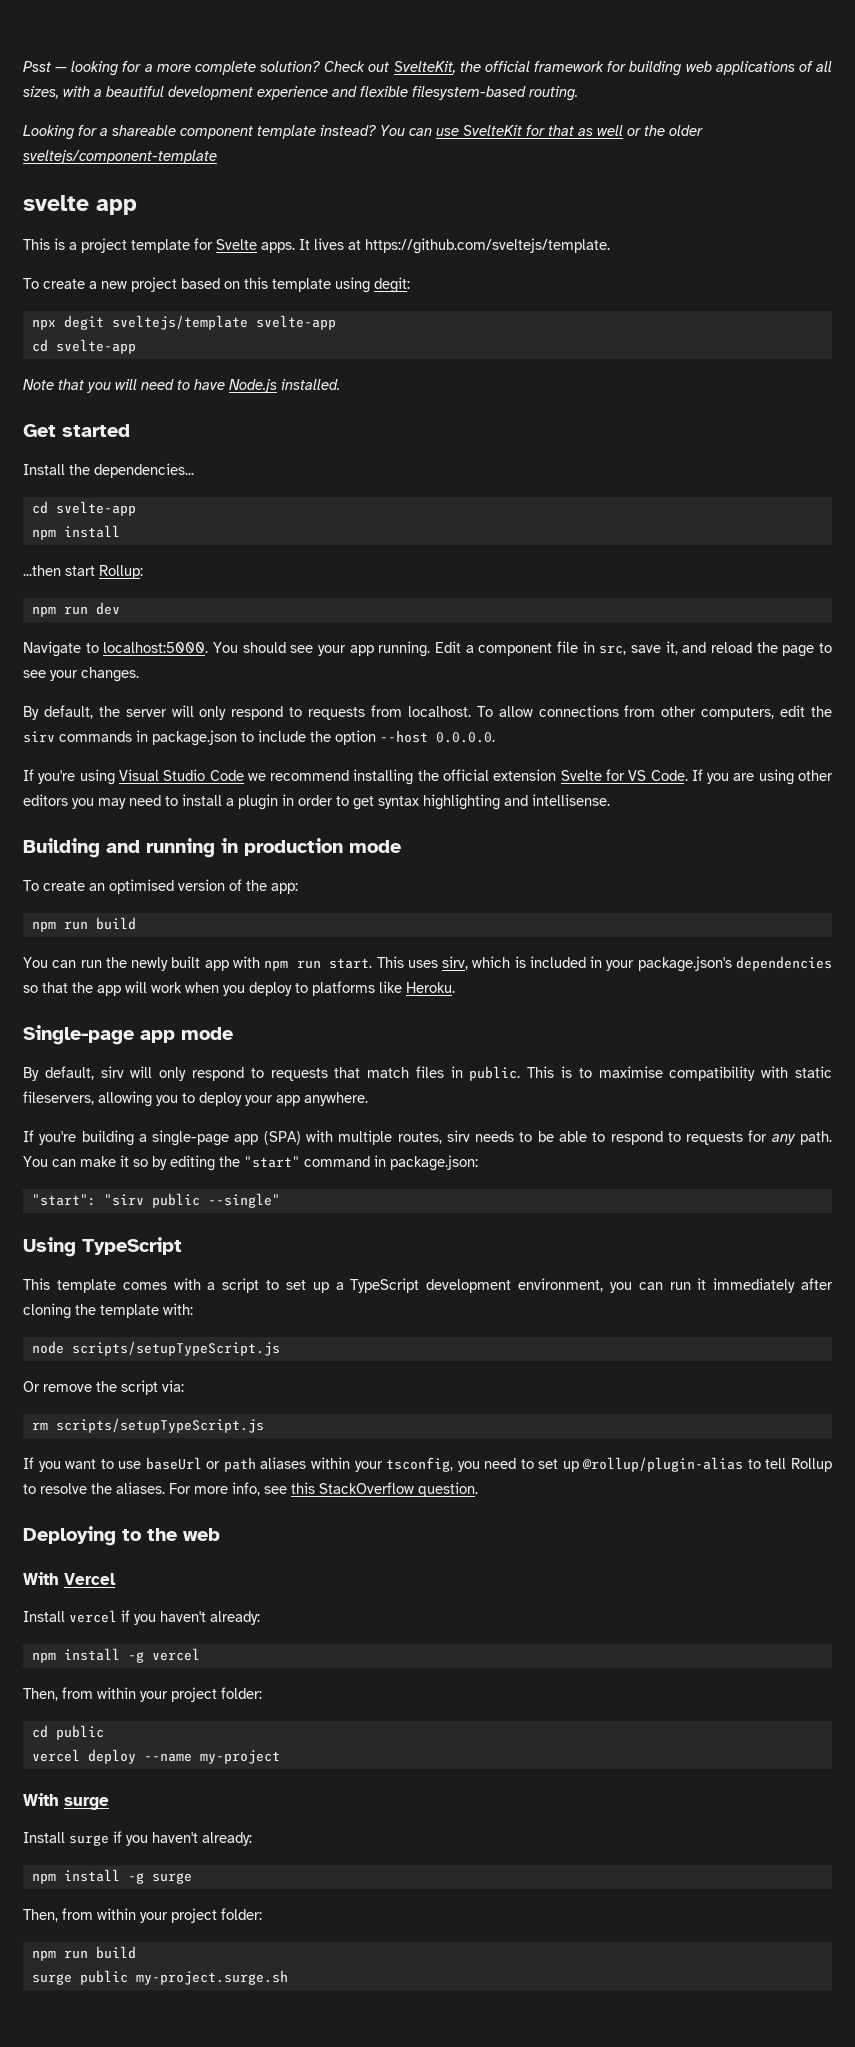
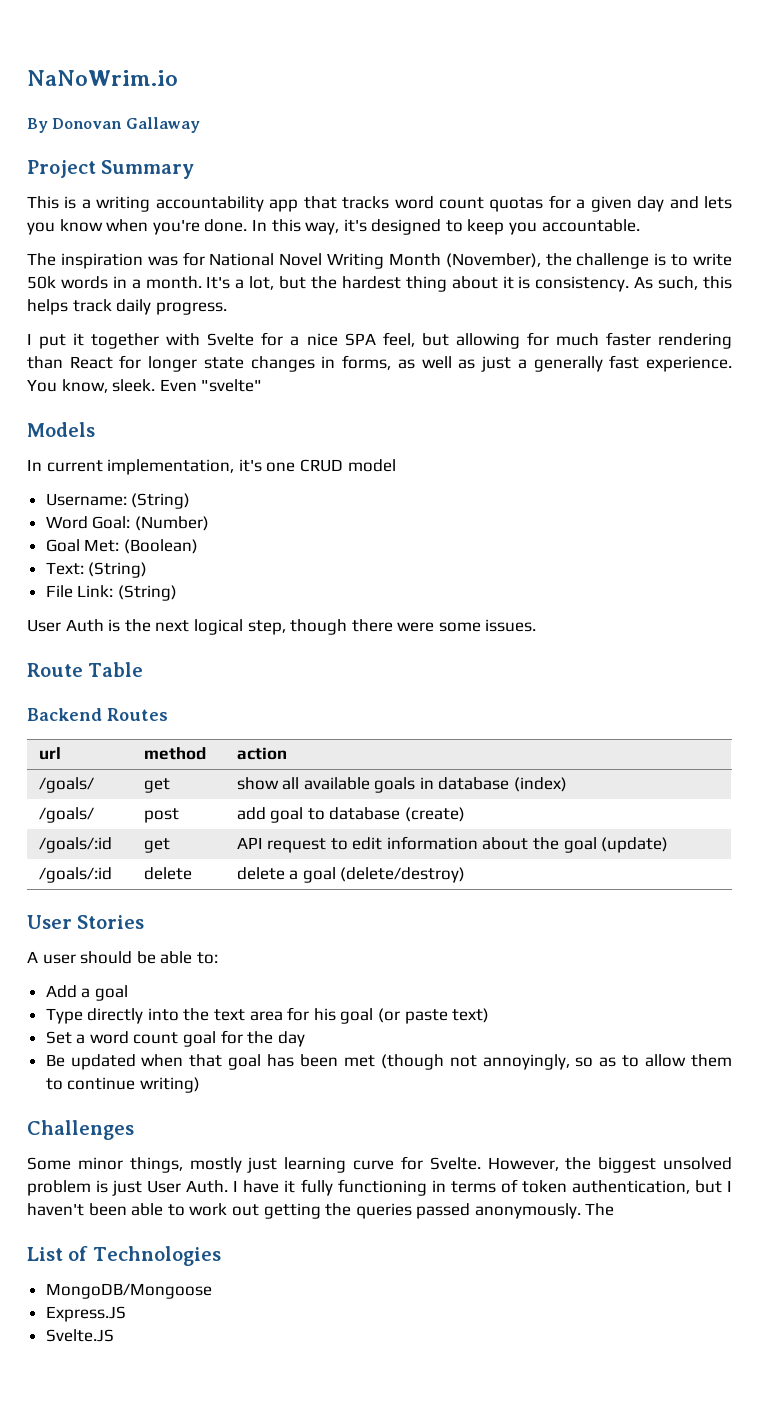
- Psst — looking for a more complete solution? Check out SvelteKit, the official framework for building web applications of all sizes, with a beautiful development experience and flexible filesystem-based routing.
- Looking for a shareable component template instead? You can use SvelteKit for that as well or the older sveltejs/component-template
- svelte app
- This is a project template for Svelte apps. It lives at https://github.com/sveltejs/template.
- To create a new project based on this template using degit:
- npx degit sveltejs/template svelte-app
- cd svelte-app
- Note that you will need to have Node.js installed.
- Get started
- Install the dependencies...
- cd svelte-app
- npm install
- ...then start Rollup:
- npm run dev
- Navigate to localhost:5000. You should see your app running. Edit a component file in src, save it, and reload the page to see your changes.
- By default, the server will only respond to requests from localhost. To allow connections from other computers, edit the sirv commands in package.json to include the option --host 0.0.0.0.
- If you're using Visual Studio Code we recommend installing the official extension Svelte for VS Code. If you are using other editors you may need to install a plugin in order to get syntax highlighting and intellisense.
- Building and running in production mode
- To create an optimised version of the app:
- npm run build
- You can run the newly built app with npm run start. This uses sirv, which is included in your package.json's dependencies so that the app will work when you deploy to platforms like Heroku.
- Single-page app mode
- By default, sirv will only respond to requests that match files in public. This is to maximise compatibility with static fileservers, allowing you to deploy your app anywhere.
- If you're building a single-page app (SPA) with multiple routes, sirv needs to be able to respond to requests for any path. You can make it so by editing the "start" command in package.json:
- "start": "sirv public --single"
- Using TypeScript
- This template comes with a script to set up a TypeScript development environment, you can run it immediately after cloning the template with:
- node scripts/setupTypeScript.js
- Or remove the script via:
- rm scripts/setupTypeScript.js
- If you want to use baseUrl or path aliases within your tsconfig, you need to set up @rollup/plugin-alias to tell Rollup to resolve the aliases. For more info, see this StackOverflow question.
- Deploying to the web
- With Vercel
- Install vercel if you haven't already:
- npm install -g vercel
- Then, from within your project folder:
- cd public
- vercel deploy --name my-project
- With surge
- Install surge if you haven't already:
- npm install -g surge
- Then, from within your project folder:
- npm run build
- surge public my-project.surge.sh
+ NaNoWrim.io
+ By Donovan Gallaway
+ Project Summary
+ This is a writing accountability app that tracks word count quotas for a given day and lets you know when you're done. In this way, it's designed to keep you accountable.
+ The inspiration was for National Novel Writing Month (November), the challenge is to write 50k words in a month. It's a lot, but the hardest thing about it is consistency. As such, this helps track daily progress.
+ I put it together with Svelte for a nice SPA feel, but allowing for much faster rendering than React for longer state changes in forms, as well as just a generally fast experience. You know, sleek. Even "svelte"
+ Models
+ In current implementation, it's one CRUD model
+ Username: (String)
+ Word Goal: (Number)
+ Goal Met: (Boolean)
+ Text: (String)
+ File Link: (String)
+ User Auth is the next logical step, though there were some issues.
+ Route Table
+ Backend Routes
+ url | method | action
+ /goals/ | get | show all available goals in database (index)
+ /goals/ | post | add goal to database (create)
+ /goals/:id | get | API request to edit information about the goal (update)
+ /goals/:id | delete | delete a goal (delete/destroy)
+ User Stories
+ A user should be able to:
+ Add a goal
+ Type directly into the text area for his goal (or paste text)
+ Set a word count goal for the day
+ Be updated when that goal has been met (though not annoyingly, so as to allow them to continue writing)
+ Challenges
+ Some minor things, mostly just learning curve for Svelte. However, the biggest unsolved problem is just User Auth. I have it fully functioning in terms of token authentication, but I haven't been able to work out getting the queries passed anonymously. The
+ List of Technologies
+ MongoDB/Mongoose
+ Express.JS
+ Svelte.JS

